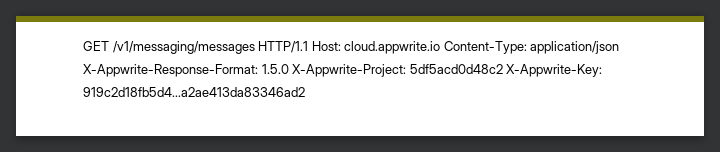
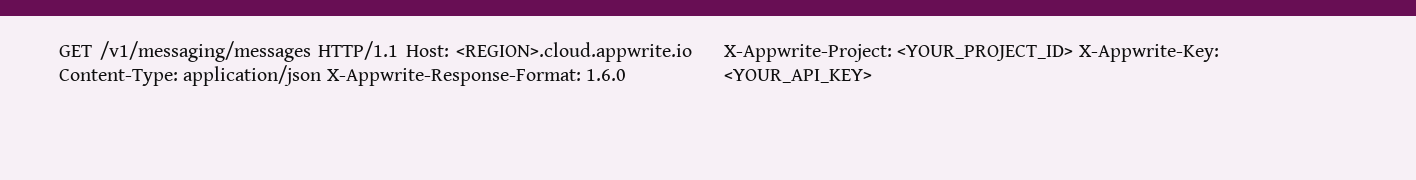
- GET /v1/messaging/messages HTTP/1.1 Host: cloud.appwrite.io Content-Type: application/json X-Appwrite-Response-Format: 1.5.0 X-Appwrite-Project: 5df5acd0d48c2 X-Appwrite-Key: 919c2d18fb5d4...a2ae413da83346ad2
+ GET /v1/messaging/messages HTTP/1.1 Host: <REGION>.cloud.appwrite.io Content-Type: application/json X-Appwrite-Response-Format: 1.6.0 X-Appwrite-Project: <YOUR_PROJECT_ID> X-Appwrite-Key: <YOUR_API_KEY>

